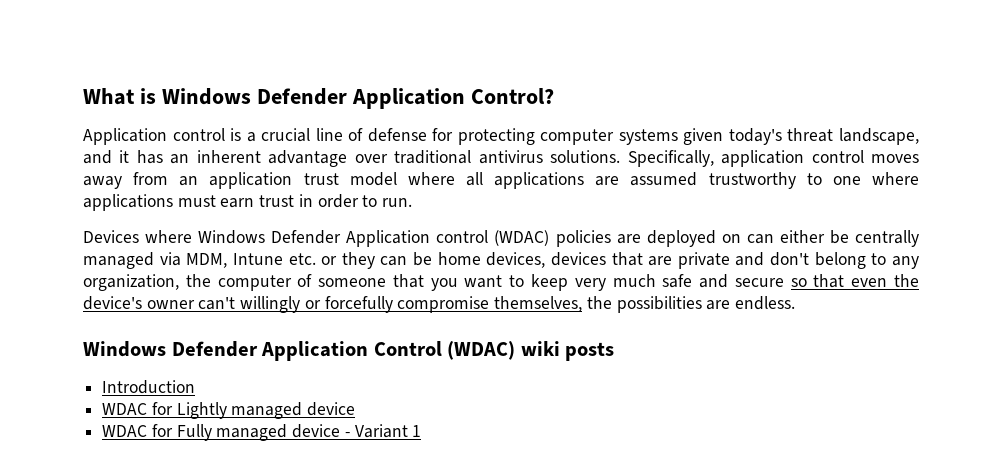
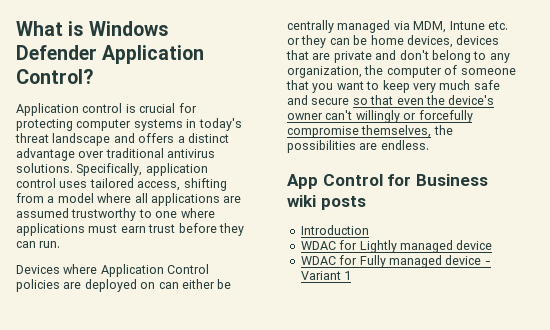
- Application control is a crucial line of defense for protecting computer systems given today's threat landscape, and it has an inherent advantage over traditional antivirus solutions.
+ Application control is crucial for protecting computer systems in today's threat landscape and offers a distinct advantage over traditional antivirus solutions.
- Specifically, application control moves away from an application trust model where all applications are assumed trustworthy to one where applications must earn trust in order to run.
+ Specifically, application control uses tailored access, shifting from a model where all applications are assumed trustworthy to one where applications must earn trust before they can run.
- Devices where Windows Defender Application control (WDAC) policies are deployed on can either be centrally managed via MDM, Intune etc. or they can be home devices, devices that are private and don't belong to any organization, the computer of someone that you want to keep very much safe and secure so that even the device's owner can't willingly or forcefully compromise themselves, the possibilities are endless.
+ Devices where Application Control policies are deployed on can either be centrally managed via MDM, Intune etc. or they can be home devices, devices that are private and don't belong to any organization, the computer of someone that you want to keep very much safe and secure so that even the device's owner can't willingly or forcefully compromise themselves, the possibilities are endless.
- Windows Defender Application Control (WDAC) wiki posts
+ App Control for Business wiki posts

